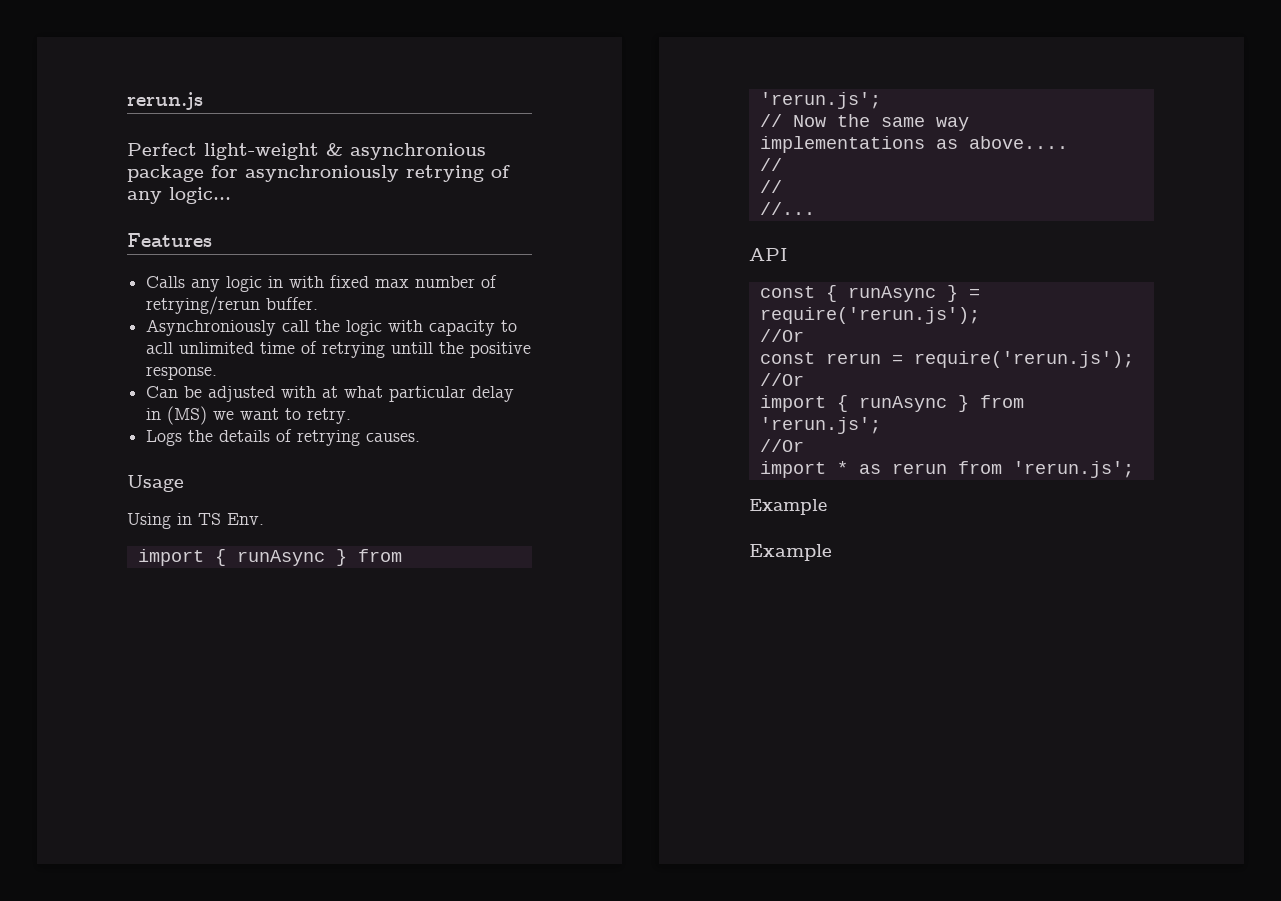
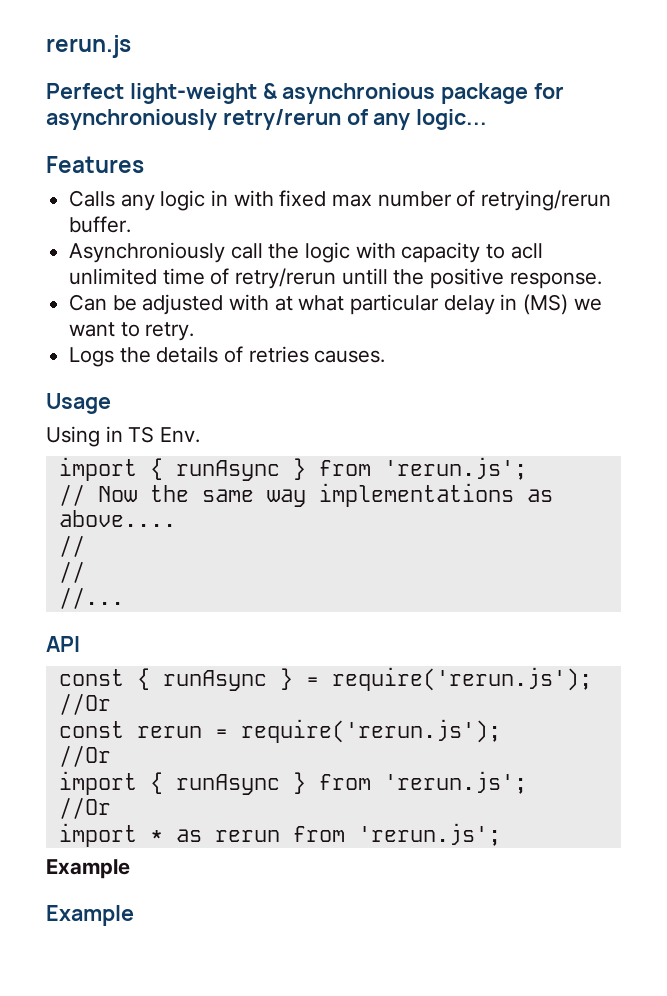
- Perfect light-weight & asynchronious package for asynchroniously retrying of any logic...
+ Perfect light-weight & asynchronious package for asynchroniously retry/rerun of any logic...
- Asynchroniously call the logic with capacity to acll unlimited time of retrying untill the positive response.
+ Asynchroniously call the logic with capacity to acll unlimited time of retry/rerun untill the positive response.
- Logs the details of retrying causes.
+ Logs the details of retries causes.

